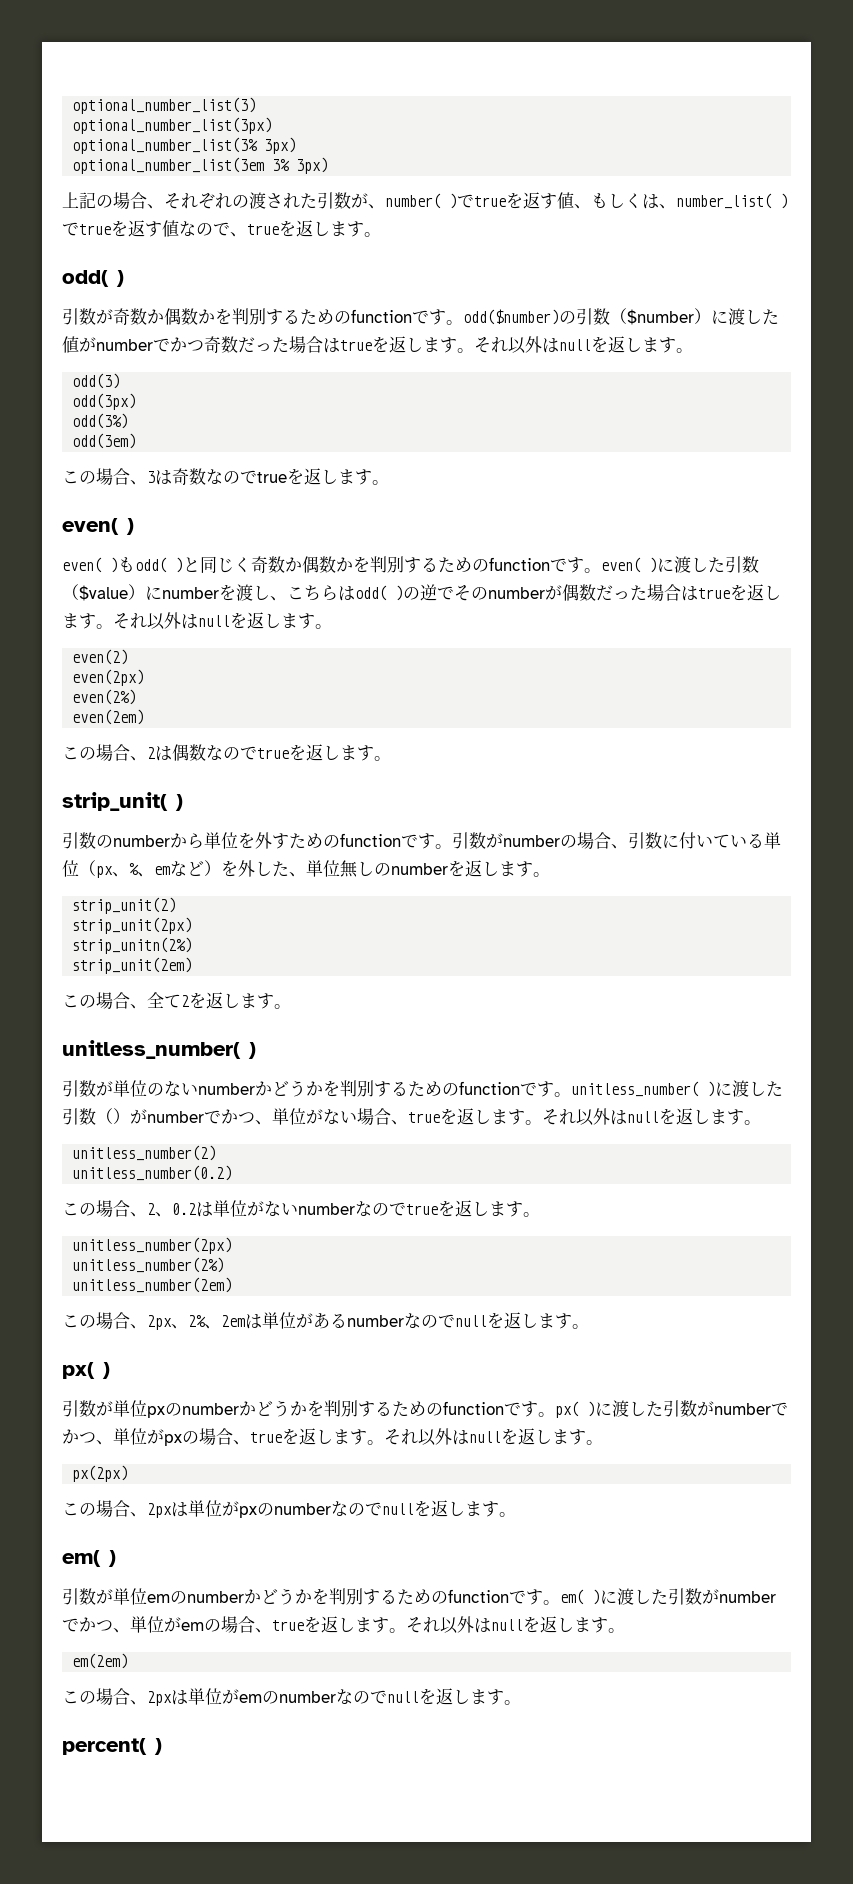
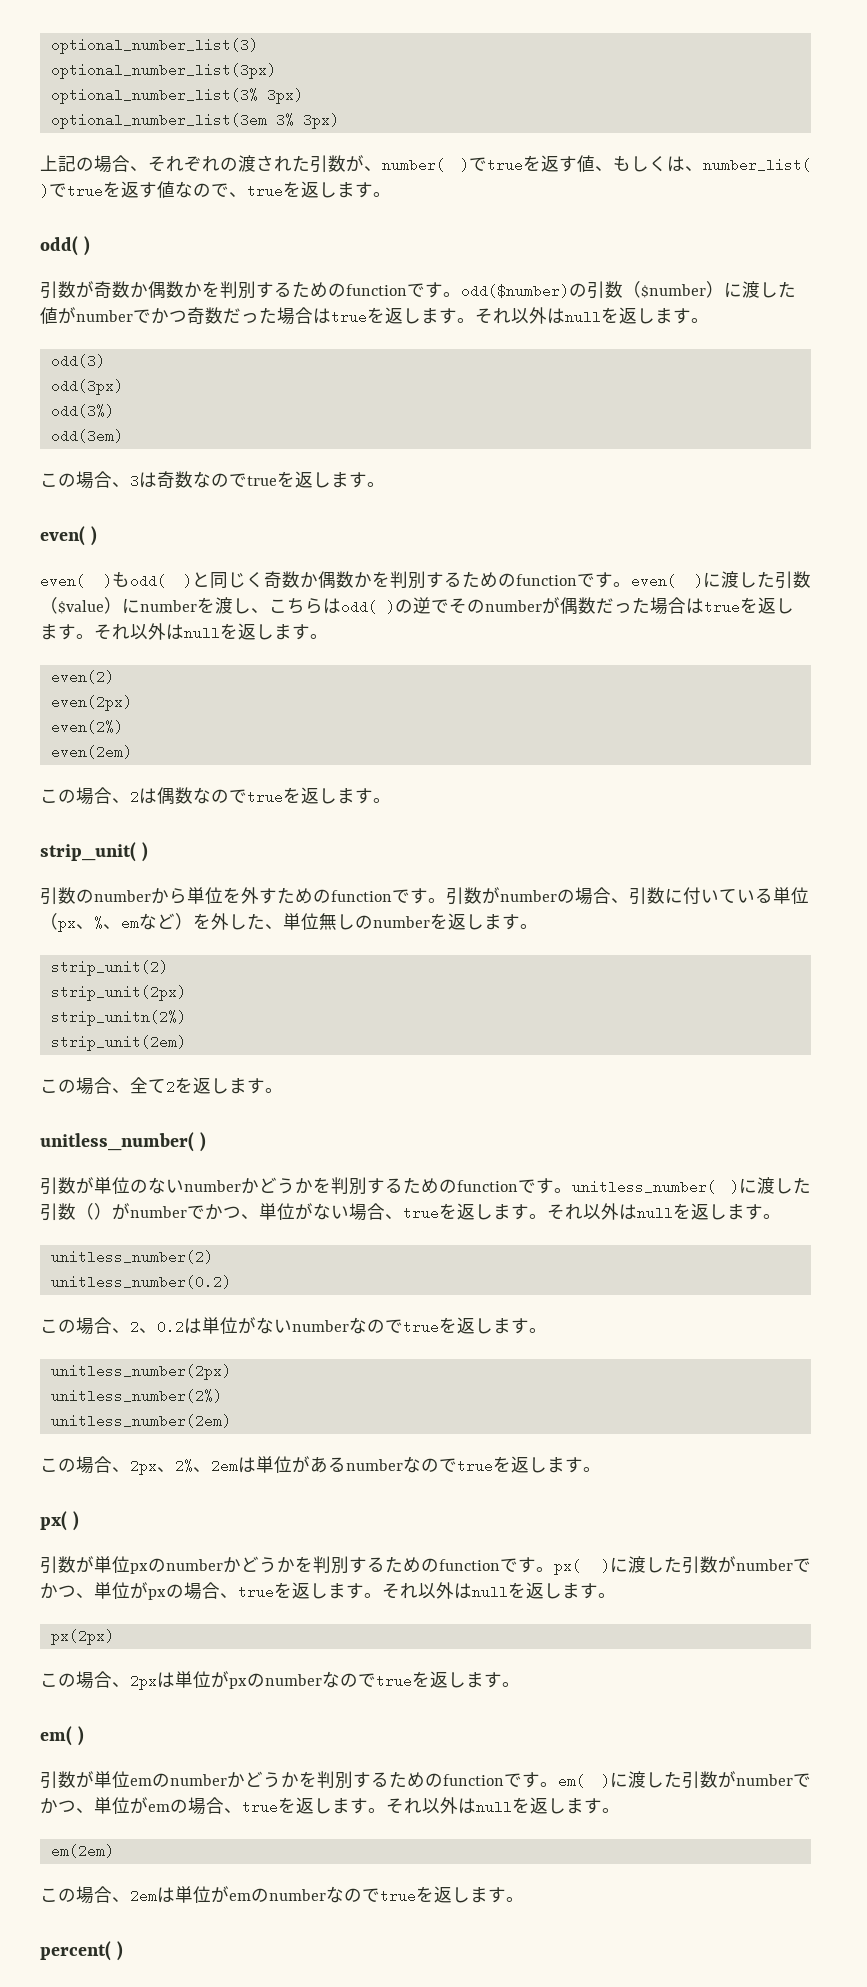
- この場合、2px、2%、2emは単位があるnumberなのでnullを返します。
+ この場合、2px、2%、2emは単位があるnumberなのでtrueを返します。
- この場合、2pxは単位がpxのnumberなのでnullを返します。
+ この場合、2pxは単位がpxのnumberなのでtrueを返します。
- この場合、2pxは単位がemのnumberなのでnullを返します。
+ この場合、2emは単位がemのnumberなのでtrueを返します。

